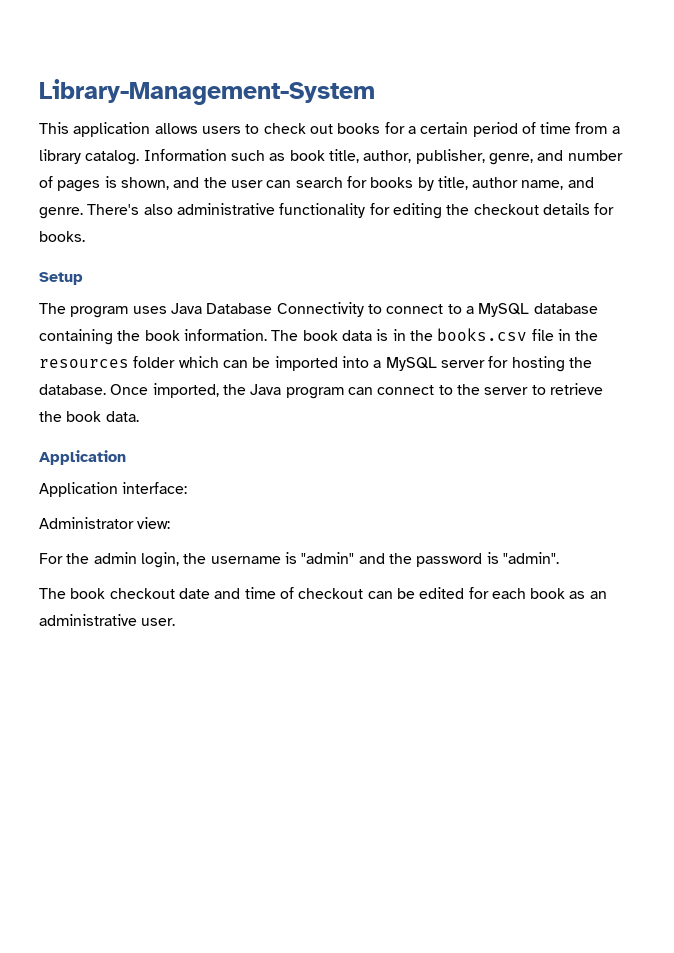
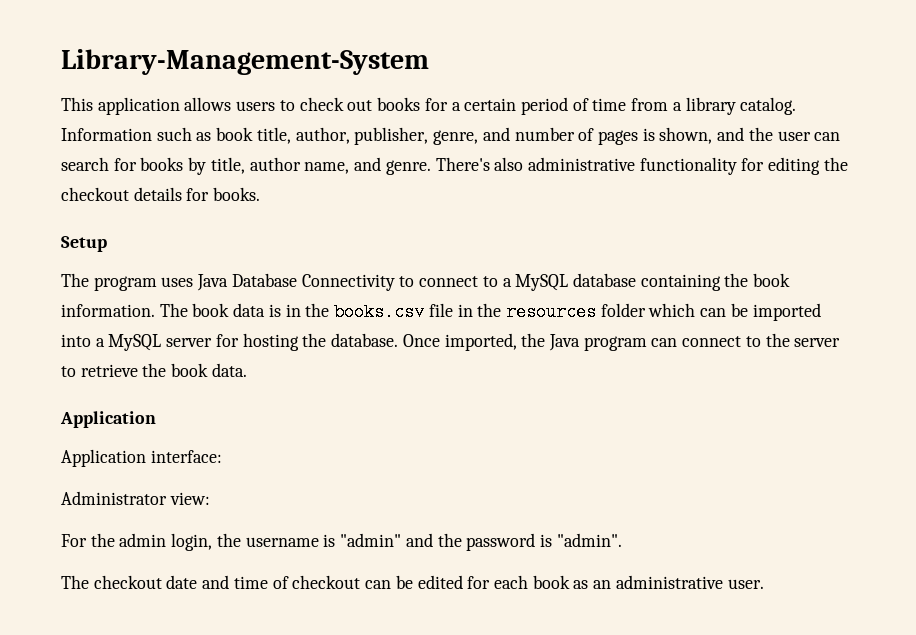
- The book checkout date and time of checkout can be edited for each book as an administrative user.
+ The checkout date and time of checkout can be edited for each book as an administrative user.

